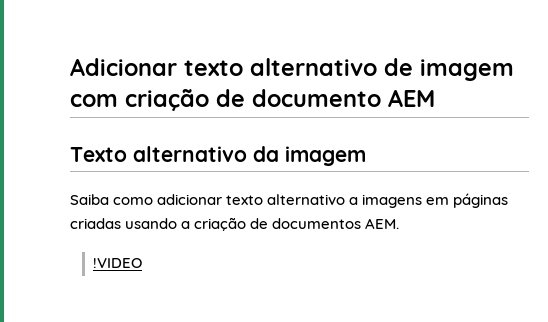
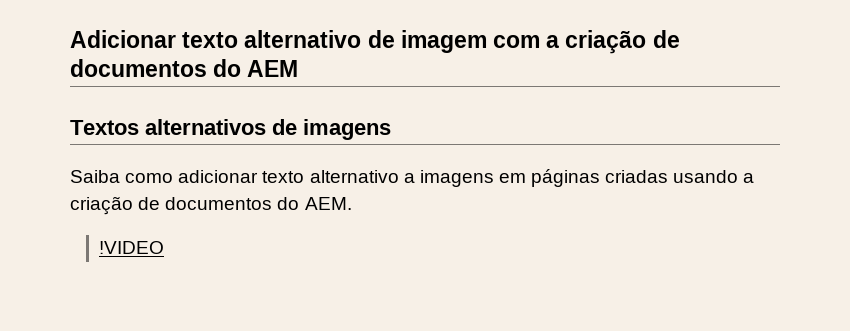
- Adicionar texto alternativo de imagem com criação de documento AEM
+ Adicionar texto alternativo de imagem com a criação de documentos do AEM
- Texto alternativo da imagem
+ Textos alternativos de imagens
- Saiba como adicionar texto alternativo a imagens em páginas criadas usando a criação de documentos AEM.
+ Saiba como adicionar texto alternativo a imagens em páginas criadas usando a criação de documentos do AEM.

